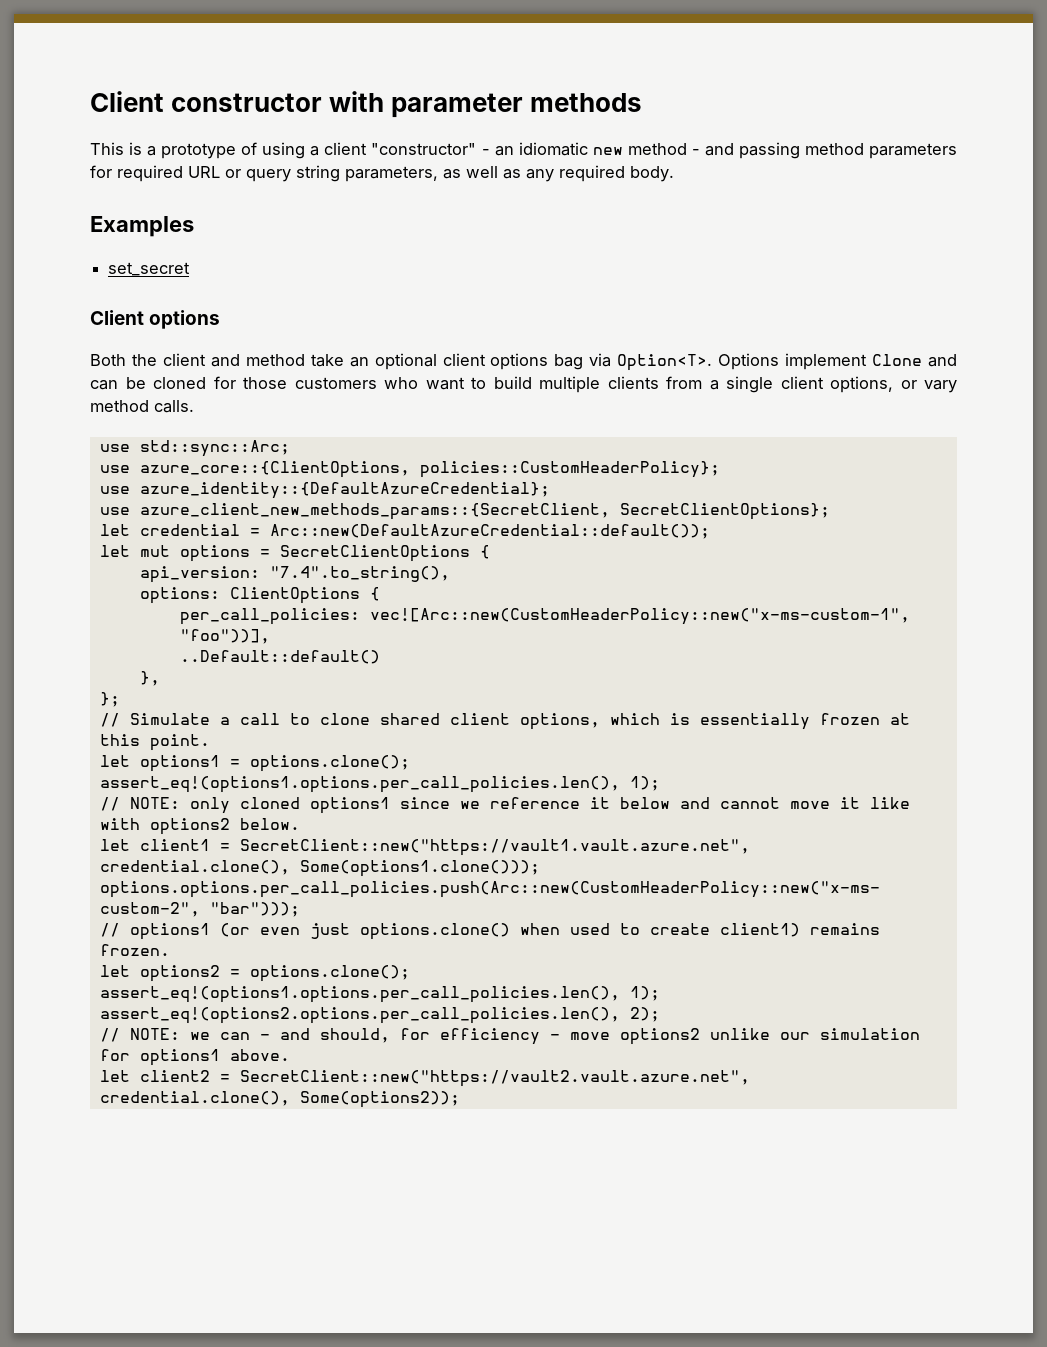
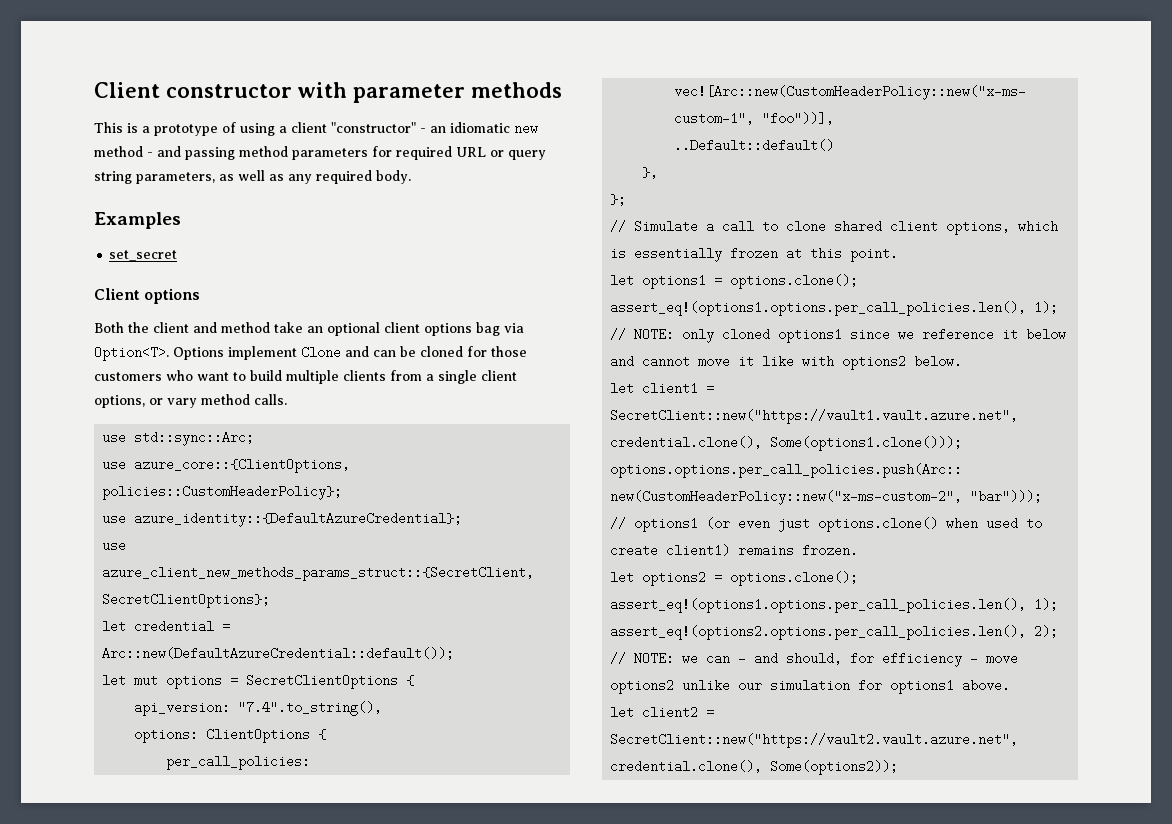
- use azure_client_new_methods_params::{SecretClient, SecretClientOptions};
+ use azure_client_new_methods_params_struct::{SecretClient, SecretClientOptions};

